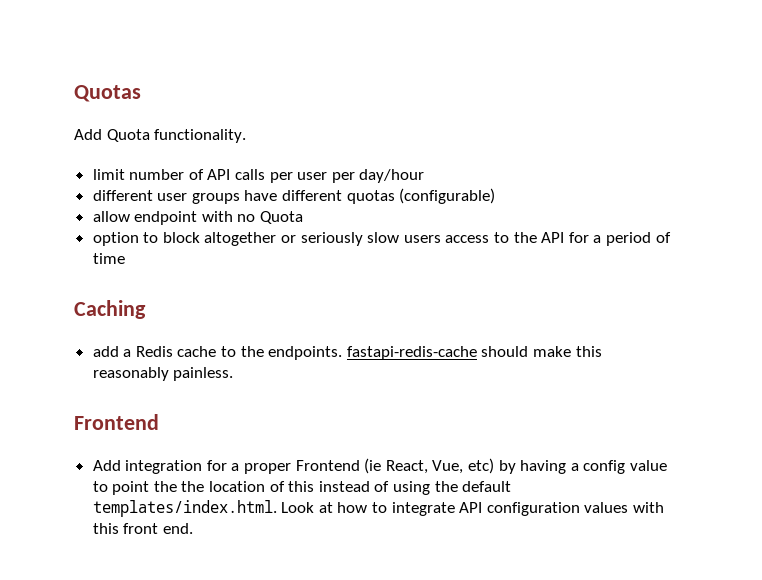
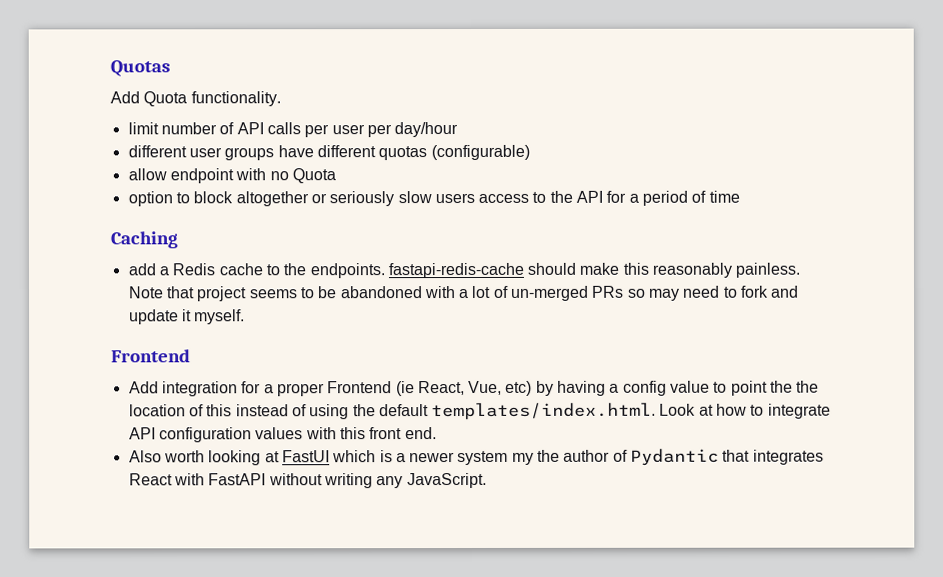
+ Note that project seems to be abandoned with a lot of un-merged PRs so may need to fork and update it myself.
+ Also worth looking at FastUI which is a newer system my the author of Pydantic that integrates React with FastAPI without writing any JavaScript.

